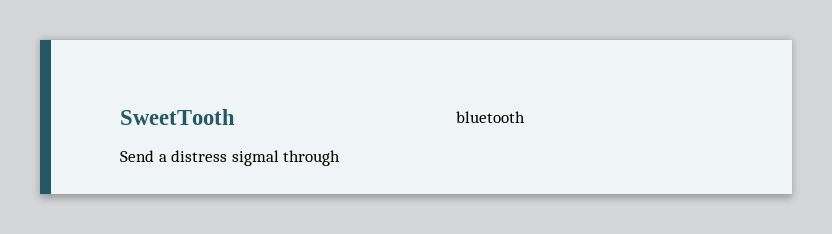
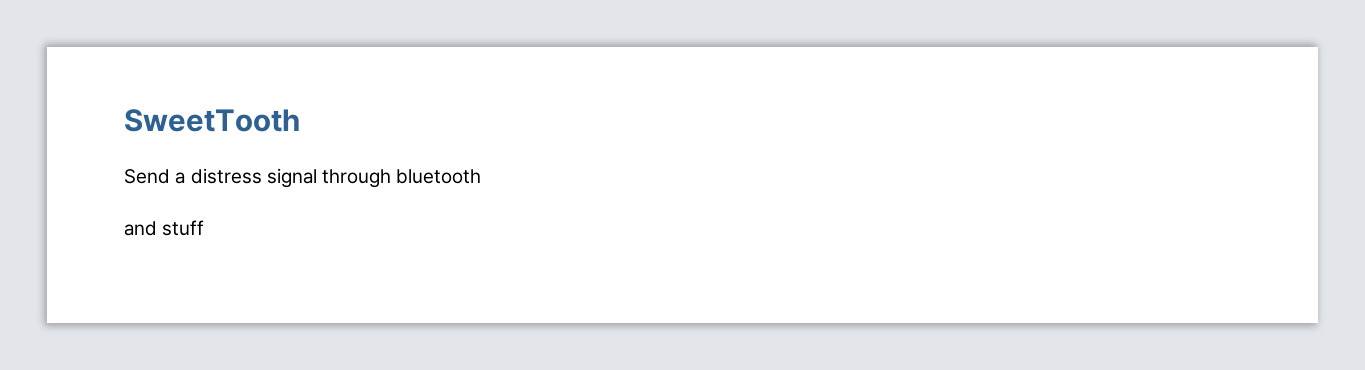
- Send a distress sigmal through bluetooth
+ Send a distress signal through bluetooth
+ and stuff

